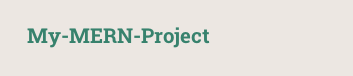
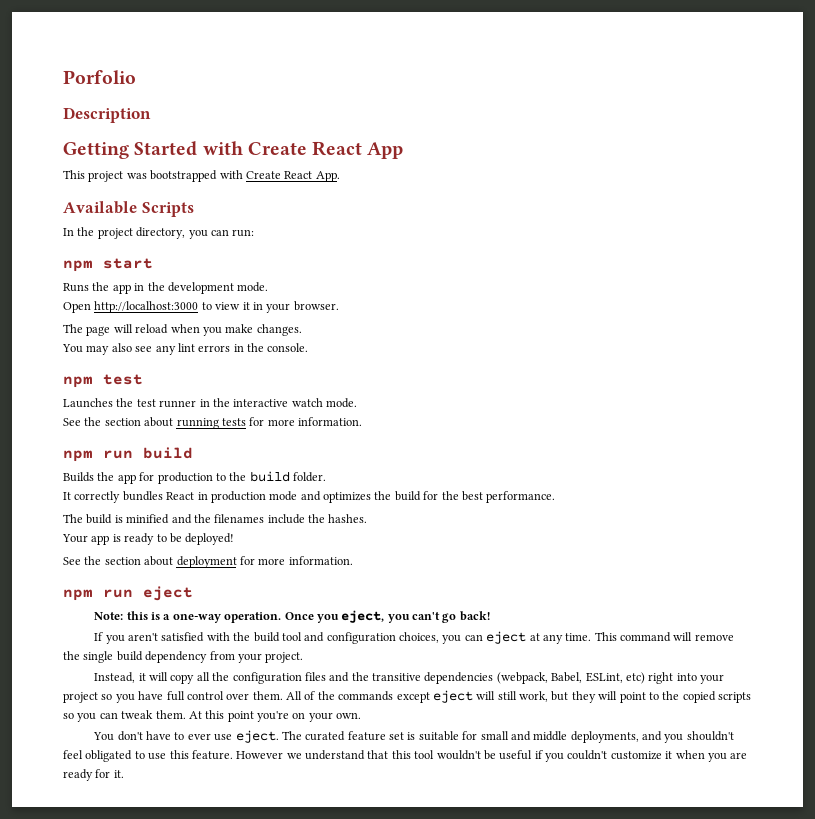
- My-MERN-Project
+ Porfolio
+ Description
+ Getting Started with Create React App
+ This project was bootstrapped with Create React App.
+ Available Scripts
+ In the project directory, you can run:
+ npm start
+ Runs the app in the development mode.
+ Open http://localhost:3000 to view it in your browser.
+ The page will reload when you make changes.
+ You may also see any lint errors in the console.
+ npm test
+ Launches the test runner in the interactive watch mode.
+ See the section about running tests for more information.
+ npm run build
+ Builds the app for production to the build folder.
+ It correctly bundles React in production mode and optimizes the build for the best performance.
+ The build is minified and the filenames include the hashes.
+ Your app is ready to be deployed!
+ See the section about deployment for more information.
+ npm run eject
+ Note: this is a one-way operation. Once you eject, you can't go back!
+ If you aren't satisfied with the build tool and configuration choices, you can eject at any time. This command will remove the single build dependency from your project.
+ Instead, it will copy all the configuration files and the transitive dependencies (webpack, Babel, ESLint, etc) right into your project so you have full control over them. All of the commands except eject will still work, but they will point to the copied scripts so you can tweak them. At this point you're on your own.
+ You don't have to ever use eject. The curated feature set is suitable for small and middle deployments, and you shouldn't feel obligated to use this feature. However we understand that this tool wouldn't be useful if you couldn't customize it when you are ready for it.

